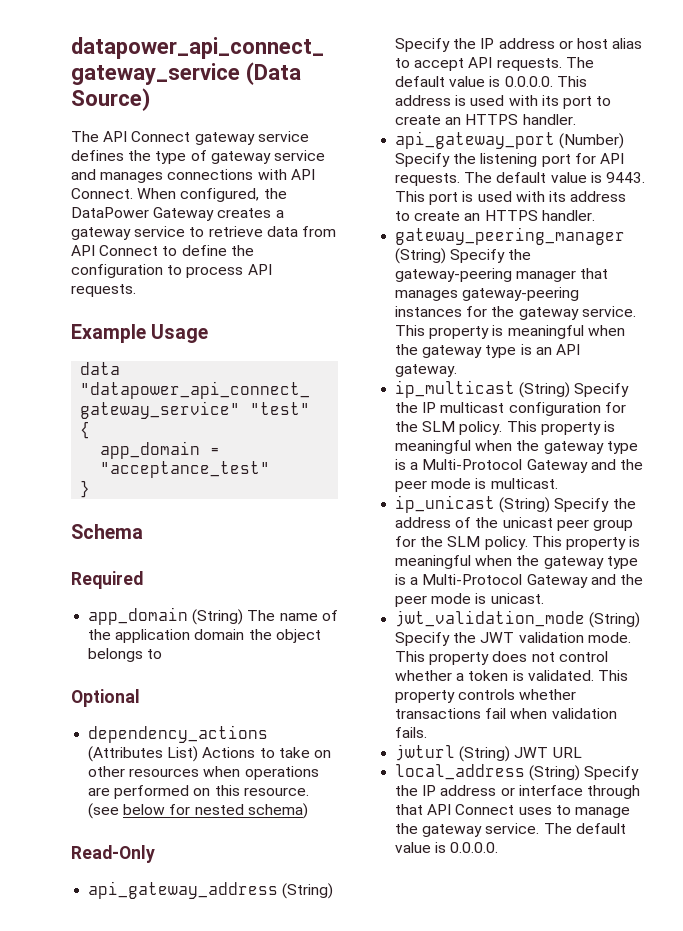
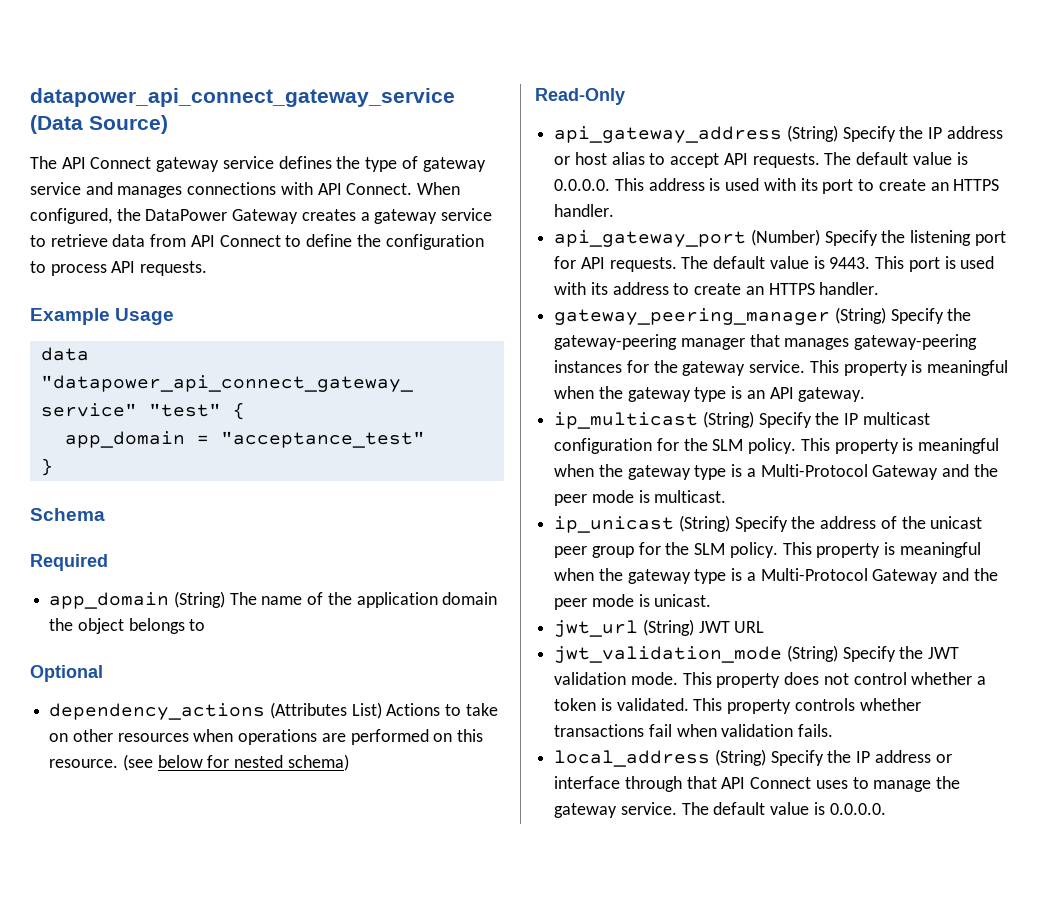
+ jwt_url (String) JWT URL
- jwturl (String) JWT URL

